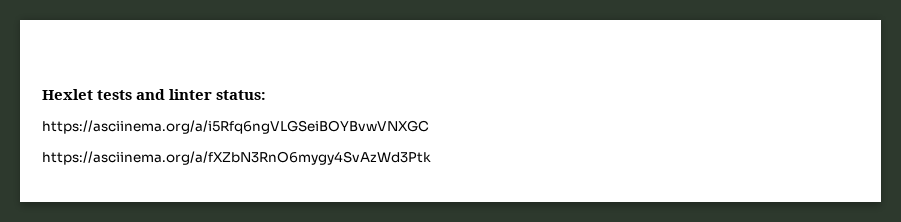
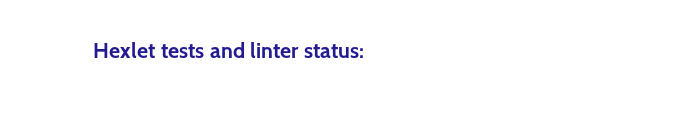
- https://asciinema.org/a/i5Rfq6ngVLGSeiBOYBvwVNXGC
- https://asciinema.org/a/fXZbN3RnO6mygy4SvAzWd3Ptk

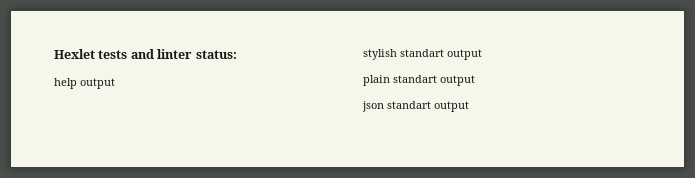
+ help output
+ stylish standart output
+ plain standart output
+ json standart output

